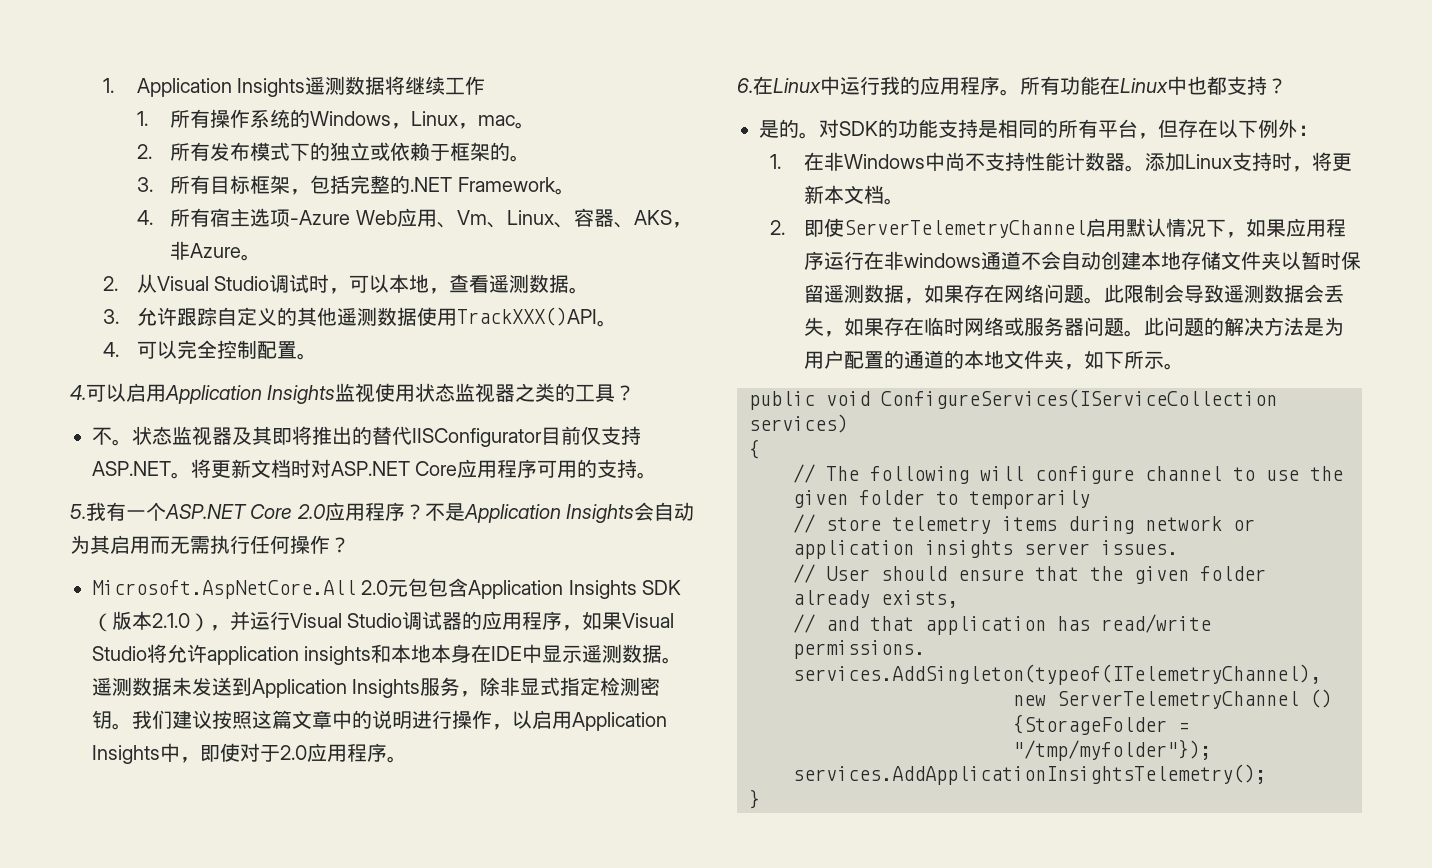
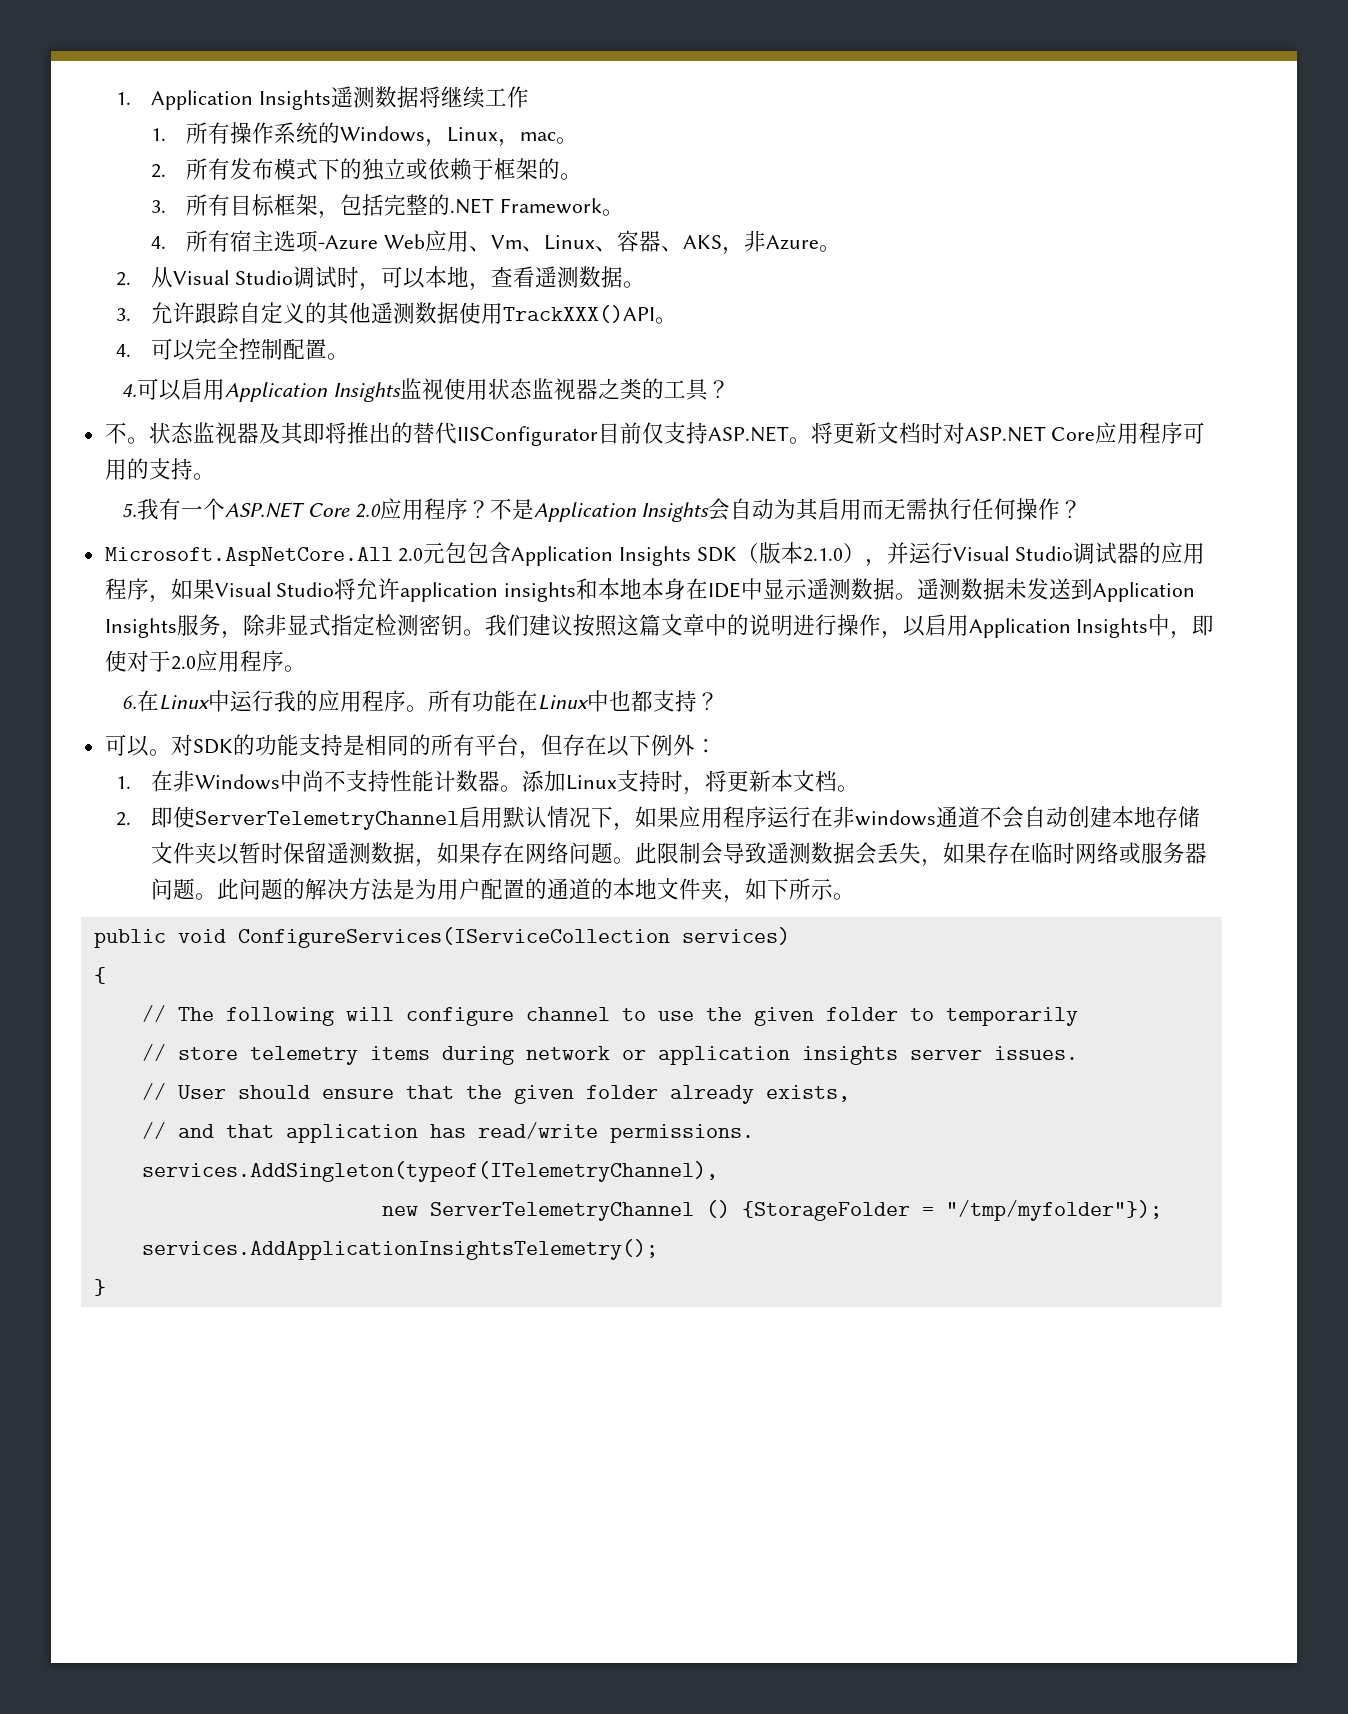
- 是的。
+ 可以。

